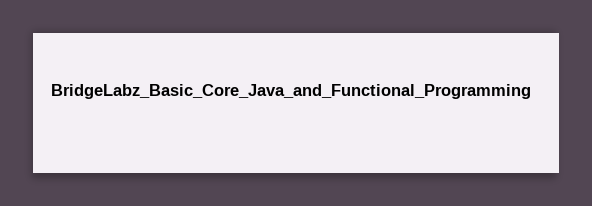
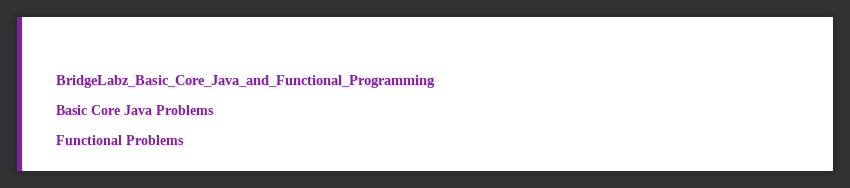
+ Basic Core Java Problems
+ Functional Problems

